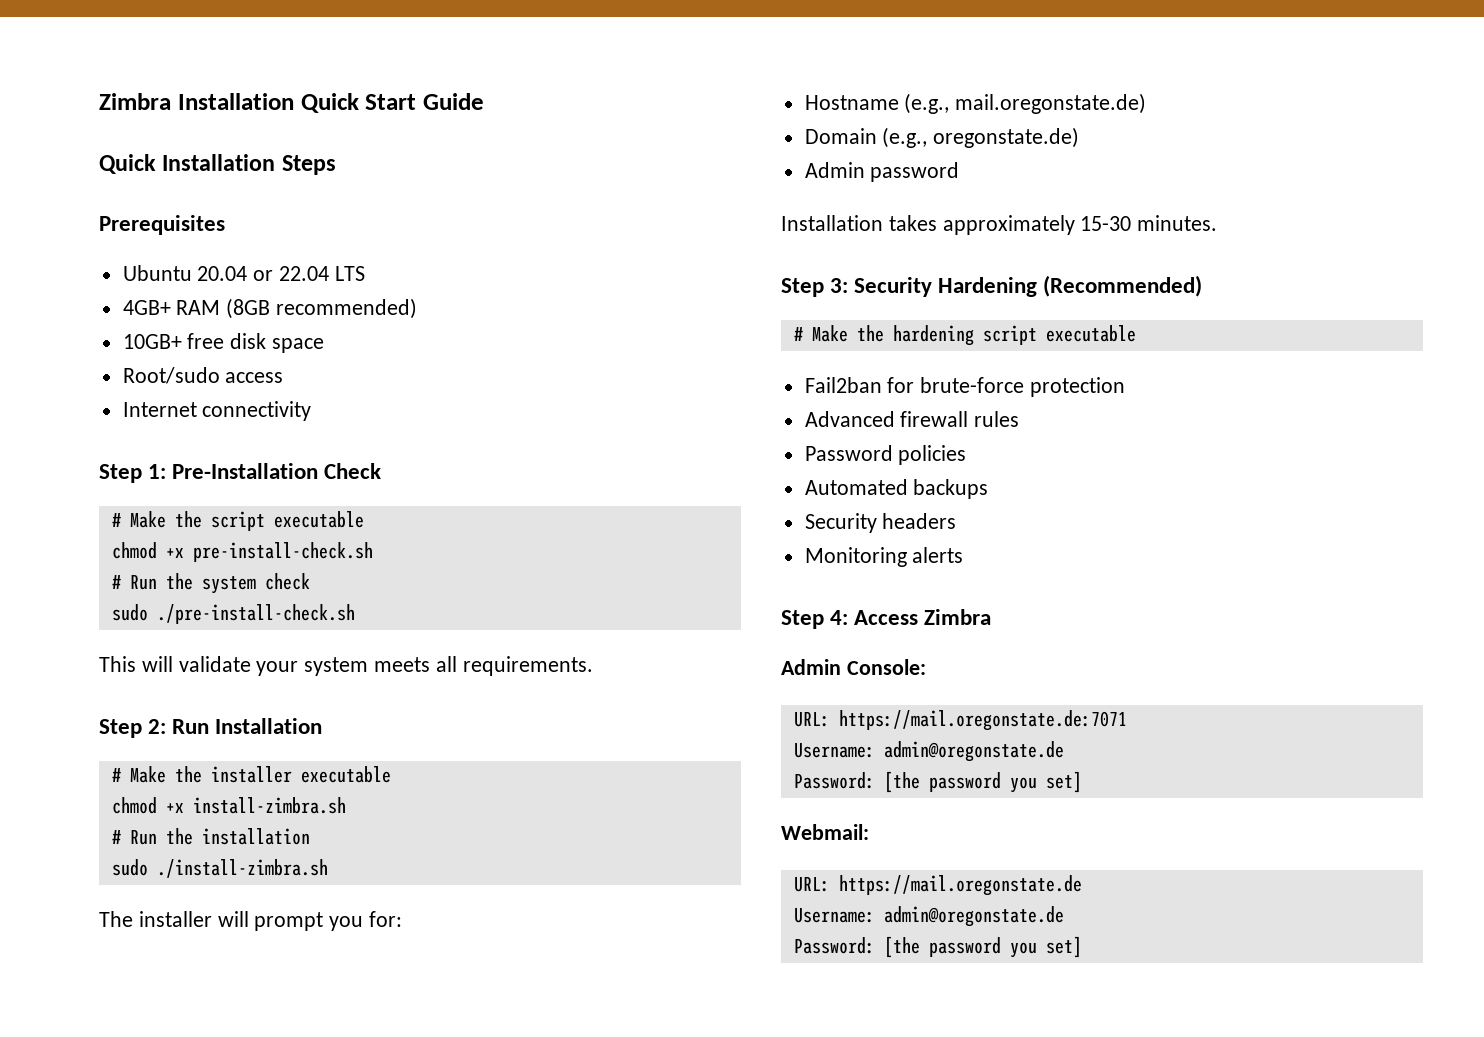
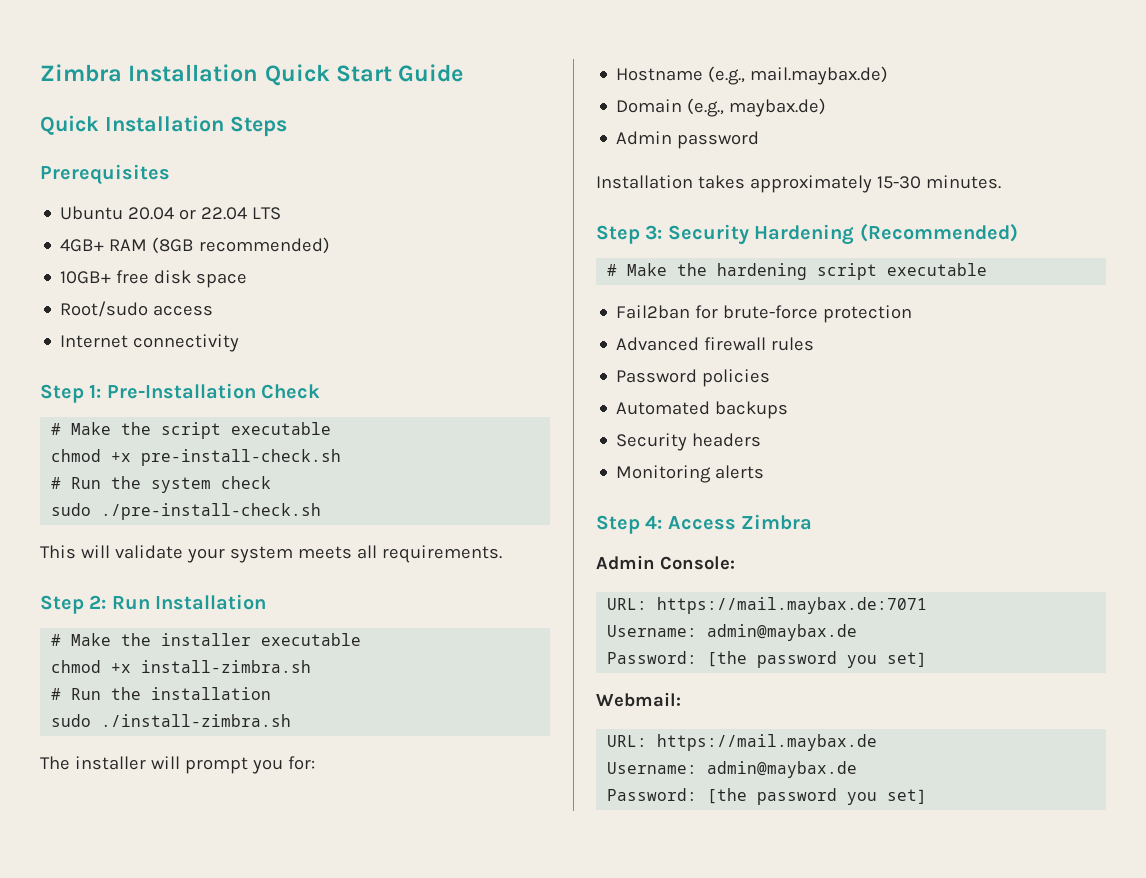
- Hostname (e.g., mail.oregonstate.de)
+ Hostname (e.g., mail.maybax.de)
- Domain (e.g., oregonstate.de)
+ Domain (e.g., maybax.de)
- URL: https://mail.oregonstate.de:7071
- Username: admin@oregonstate.de
+ URL: https://mail.maybax.de:7071
+ Username: admin@maybax.de
- URL: https://mail.oregonstate.de
- Username: admin@oregonstate.de
+ URL: https://mail.maybax.de
+ Username: admin@maybax.de

